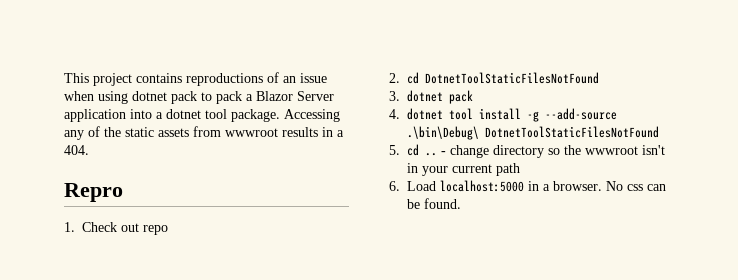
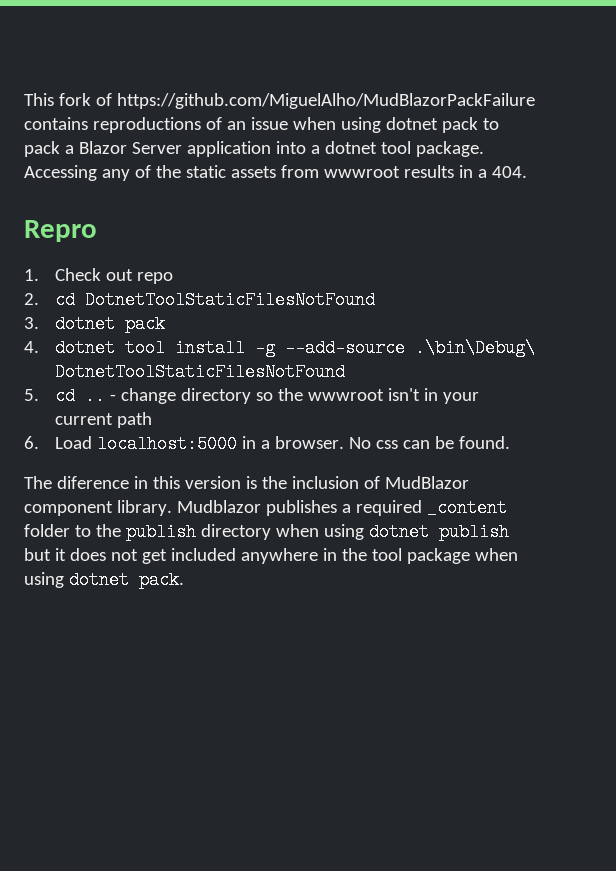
- This project contains reproductions of an issue when using dotnet pack to pack a Blazor Server application into a dotnet tool package.
+ This fork of https://github.com/MiguelAlho/MudBlazorPackFailure contains reproductions of an issue when using dotnet pack to pack a Blazor Server application into a dotnet tool package.
+ The diference in this version is the inclusion of MudBlazor component library. Mudblazor publishes a required _content folder to the publish directory when using dotnet publish but it does not get included anywhere in the tool package when using dotnet pack.

